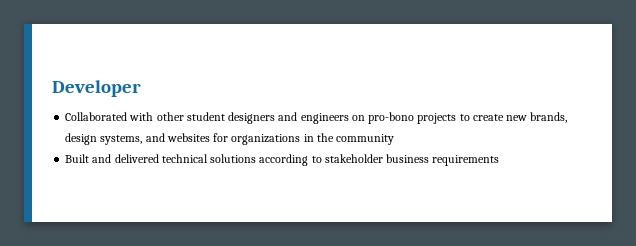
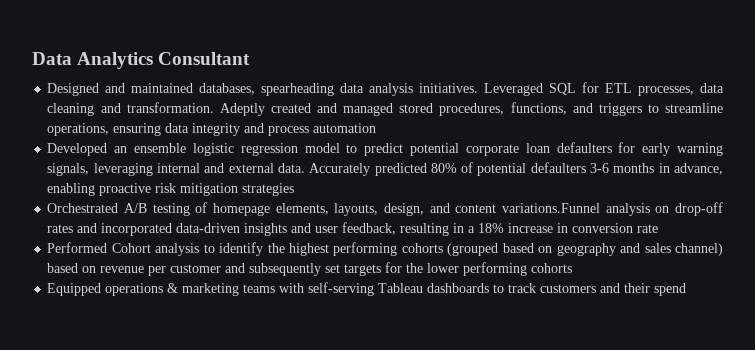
- Developer
- Collaborated with other student designers and engineers on pro-bono projects to create new brands, design systems, and websites for organizations in the community
- Built and delivered technical solutions according to stakeholder business requirements
+ Data Analytics Consultant
+ Designed and maintained databases, spearheading data analysis initiatives. Leveraged SQL for ETL processes, data cleaning and transformation. Adeptly created and managed stored procedures, functions, and triggers to streamline operations, ensuring data integrity and process automation
+ Developed an ensemble logistic regression model to predict potential corporate loan defaulters for early warning signals, leveraging internal and external data. Accurately predicted 80% of potential defaulters 3-6 months in advance, enabling proactive risk mitigation strategies
+ Orchestrated A/B testing of homepage elements, layouts, design, and content variations.Funnel analysis on drop-off rates and incorporated data-driven insights and user feedback, resulting in a 18% increase in conversion rate
+ Performed Cohort analysis to identify the highest performing cohorts (grouped based on geography and sales channel) based on revenue per customer and subsequently set targets for the lower performing cohorts
+ Equipped operations & marketing teams with self-serving Tableau dashboards to track customers and their spend

